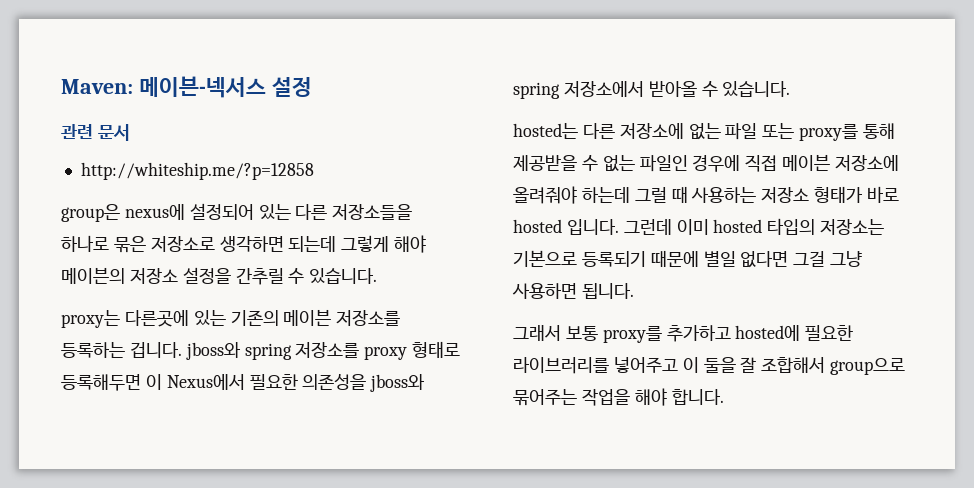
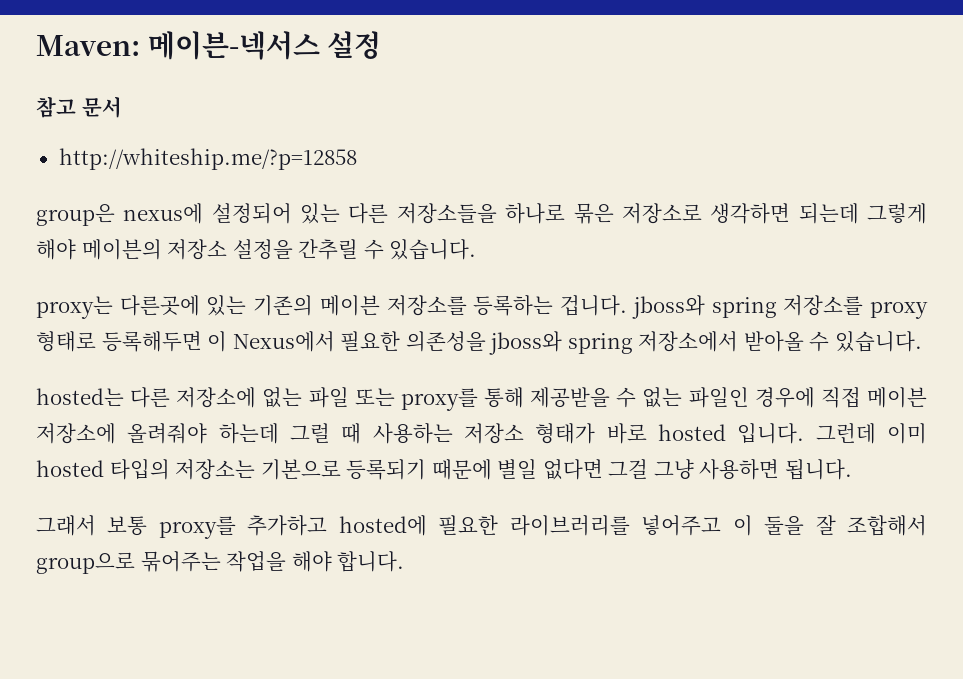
- 관련 문서
+ 참고 문서

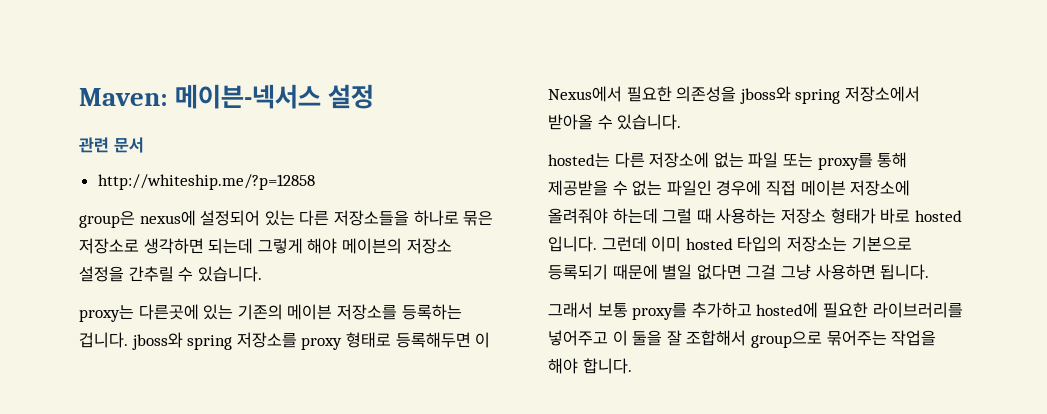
- 참고 문서
+ 관련 문서

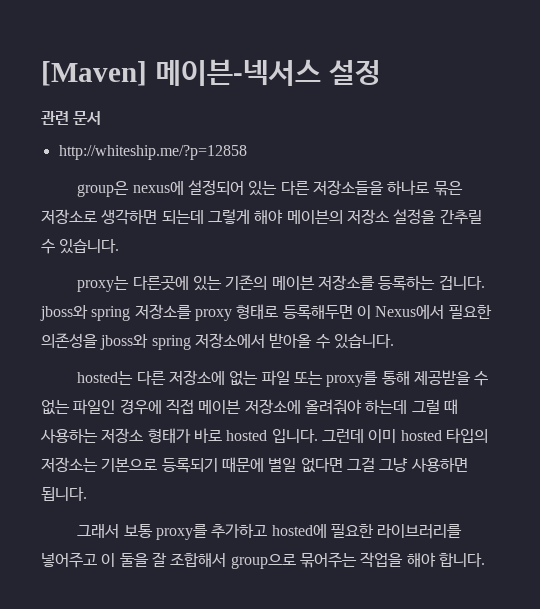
- Maven: 메이븐-넥서스 설정
+ [Maven] 메이븐-넥서스 설정

